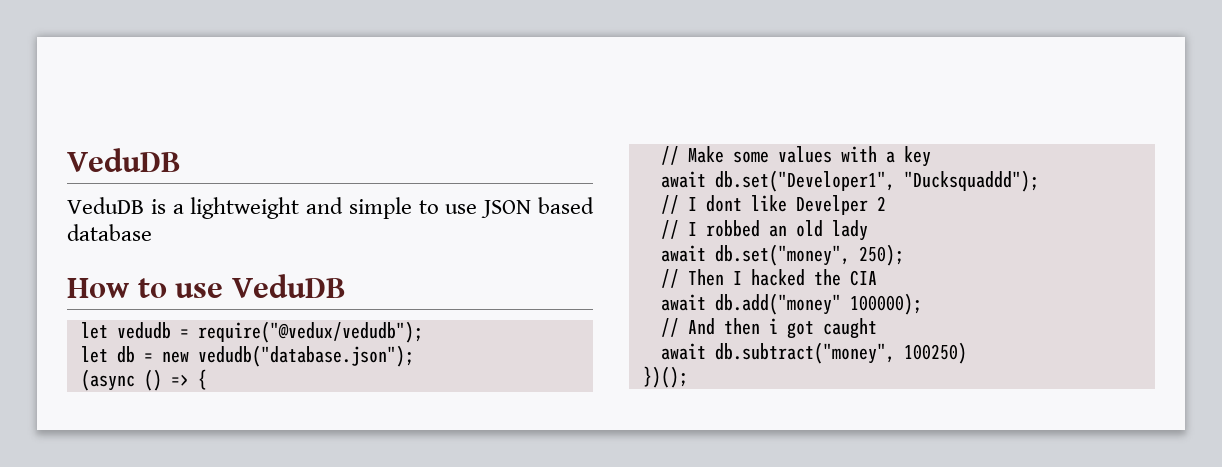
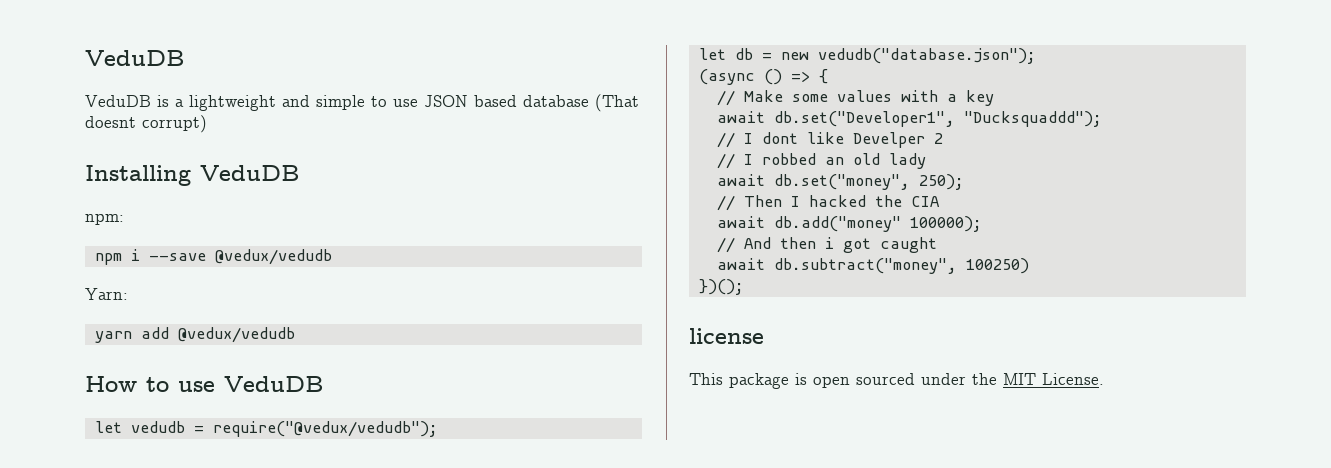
- VeduDB is a lightweight and simple to use JSON based database
+ VeduDB is a lightweight and simple to use JSON based database (That doesnt corrupt)
+ Installing VeduDB
+ npm:
+ npm i --save @vedux/vedudb
+ Yarn:
+ yarn add @vedux/vedudb
+ license
+ This package is open sourced under the MIT License.

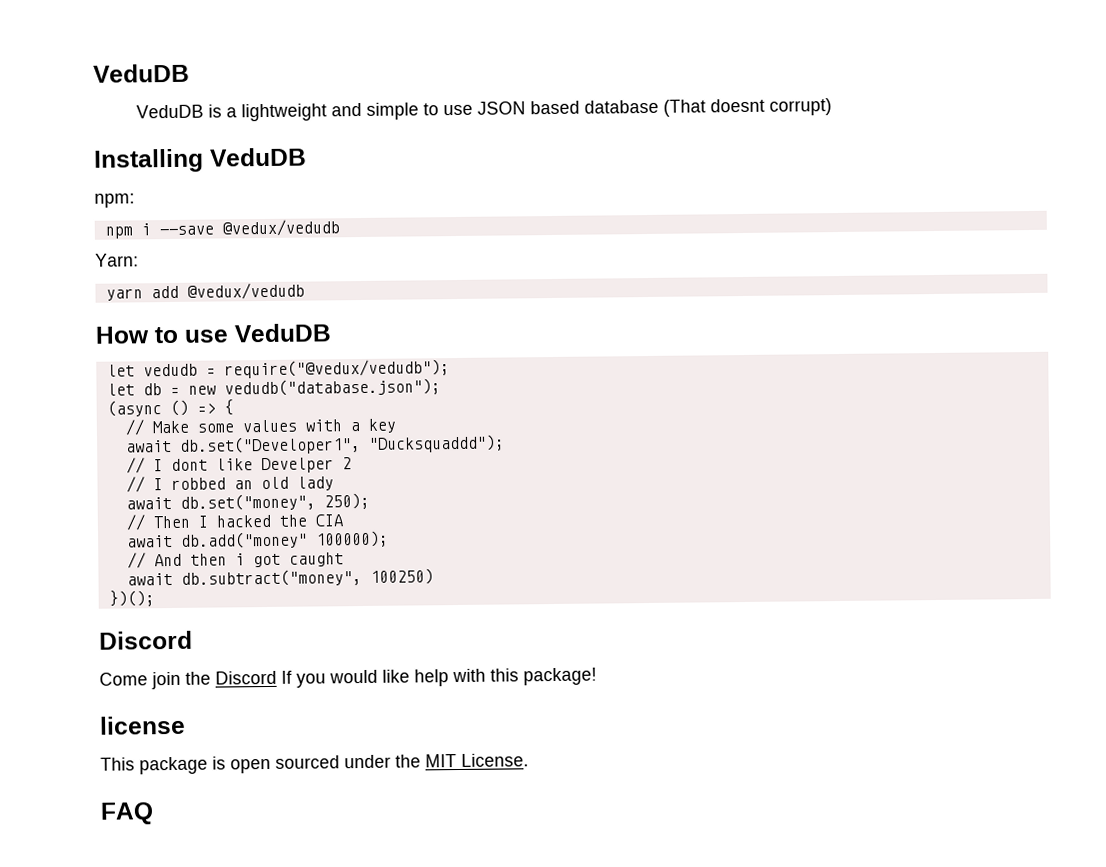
  })();
+ Discord
+ Come join the Discord If you would like help with this package!
+ FAQ

